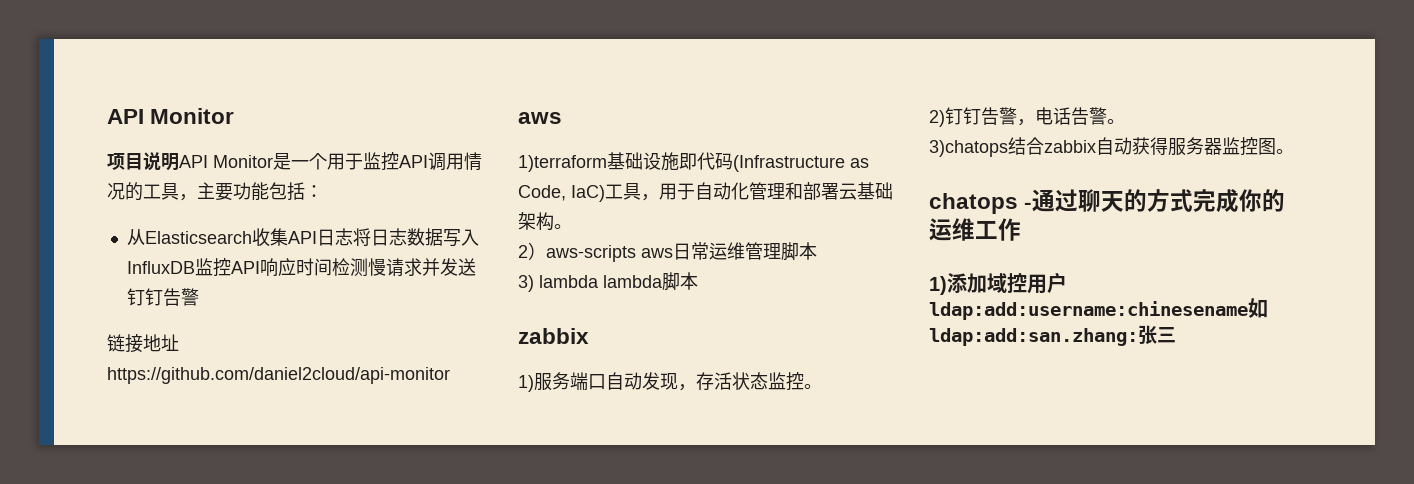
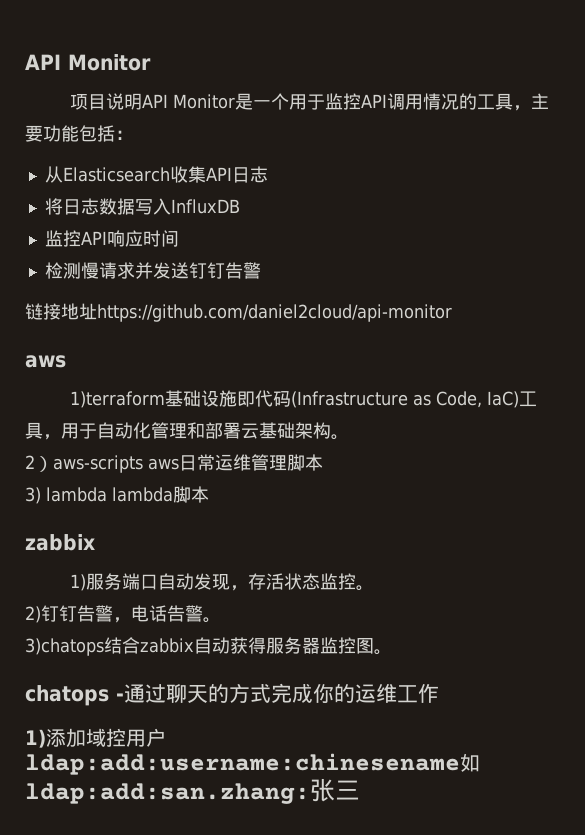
- 从Elasticsearch收集API日志将日志数据写入InfluxDB监控API响应时间检测慢请求并发送钉钉告警
+ 从Elasticsearch收集API日志
+ 将日志数据写入InfluxDB
+ 监控API响应时间
+ 检测慢请求并发送钉钉告警

